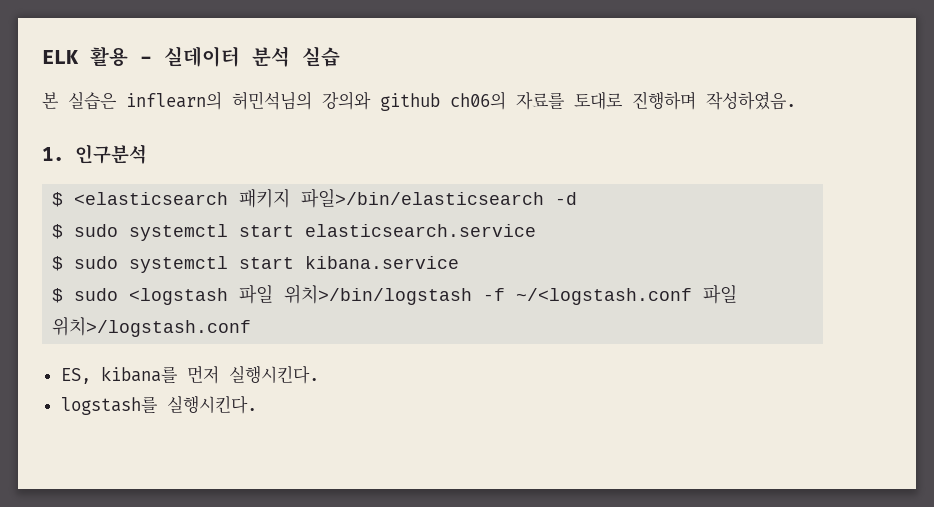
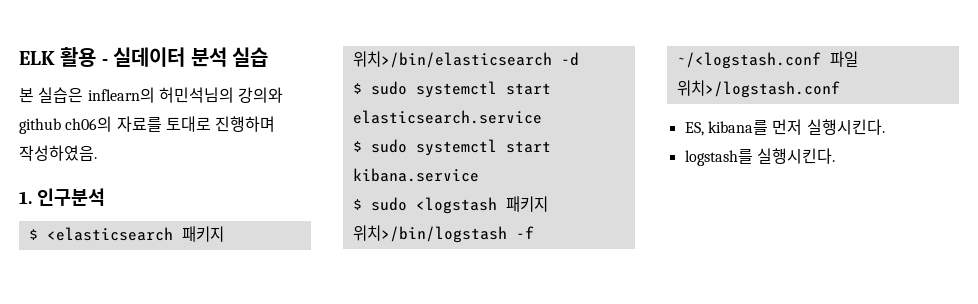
- $ <elasticsearch 패키지 파일>/bin/elasticsearch -d
+ $ <elasticsearch 패키지 위치>/bin/elasticsearch -d
- $ sudo <logstash 파일 위치>/bin/logstash -f ~/<logstash.conf 파일 위치>/logstash.conf
+ $ sudo <logstash 패키지 위치>/bin/logstash -f ~/<logstash.conf 파일 위치>/logstash.conf

